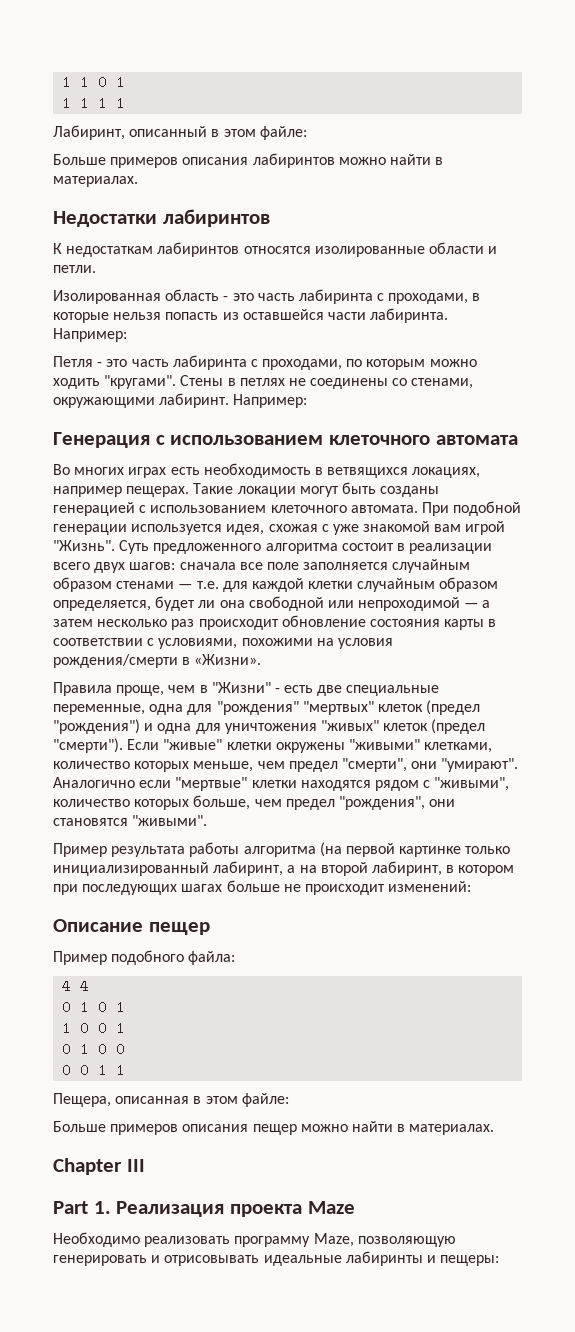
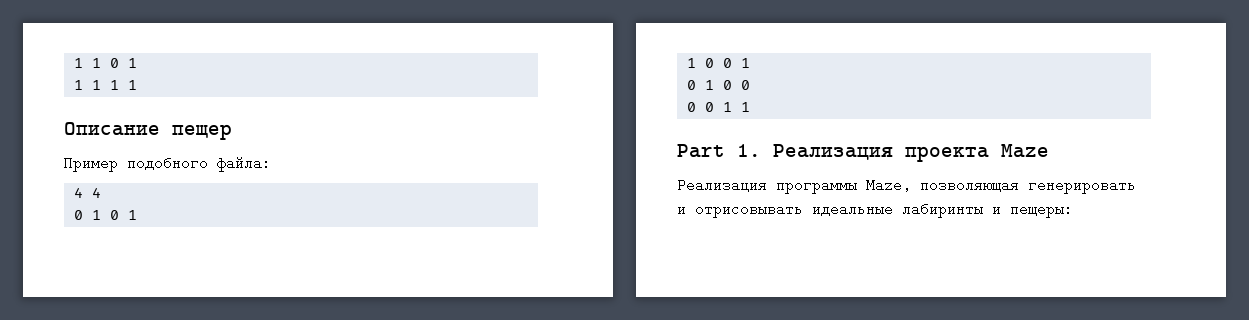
- Лабиринт, описанный в этом файле:
- Больше примеров описания лабиринтов можно найти в материалах.
- Недостатки лабиринтов
- К недостаткам лабиринтов относятся изолированные области и петли.
- Изолированная область - это часть лабиринта с проходами, в которые нельзя попасть из оставшейся части лабиринта. Например:
- Петля - это часть лабиринта с проходами, по которым можно ходить "кругами". Стены в петлях не соединены со стенами, окружающими лабиринт. Например:
- Генерация с использованием клеточного автомата
- Во многих играх есть необходимость в ветвящихся локациях, например пещерах. Такие локации могут быть созданы генерацией с использованием клеточного автомата. При подобной генерации используется идея, схожая с уже знакомой вам игрой "Жизнь". Суть предложенного алгоритма состоит в реализации всего двух шагов: сначала все поле заполняется случайным образом стенами — т.е. для каждой клетки случайным образом определяется, будет ли она свободной или непроходимой — а затем несколько раз происходит обновление состояния карты в соответствии с условиями, похожими на условия рождения/смерти в «Жизни».
- Правила проще, чем в "Жизни" - есть две специальные переменные, одна для "рождения" "мертвых" клеток (предел "рождения") и одна для уничтожения "живых" клеток (предел "смерти"). Если "живые" клетки окружены "живыми" клетками, количество которых меньше, чем предел "смерти", они "умирают". Аналогично если "мертвые" клетки находятся рядом с "живыми", количество которых больше, чем предел "рождения", они становятся "живыми".
- Пример результата работы алгоритма (на первой картинке только инициализированный лабиринт, а на второй лабиринт, в котором при последующих шагах больше не происходит изменений:
- Пещера, описанная в этом файле:
- Больше примеров описания пещер можно найти в материалах.
- Chapter III
- Необходимо реализовать программу Maze, позволяющую генерировать и отрисовывать идеальные лабиринты и пещеры:
+ Реализация программы Maze, позволяющая генерировать и отрисовывать идеальные лабиринты и пещеры:

